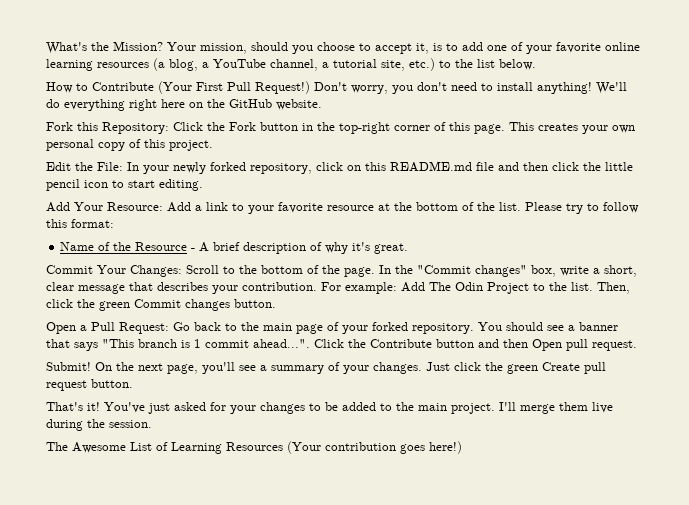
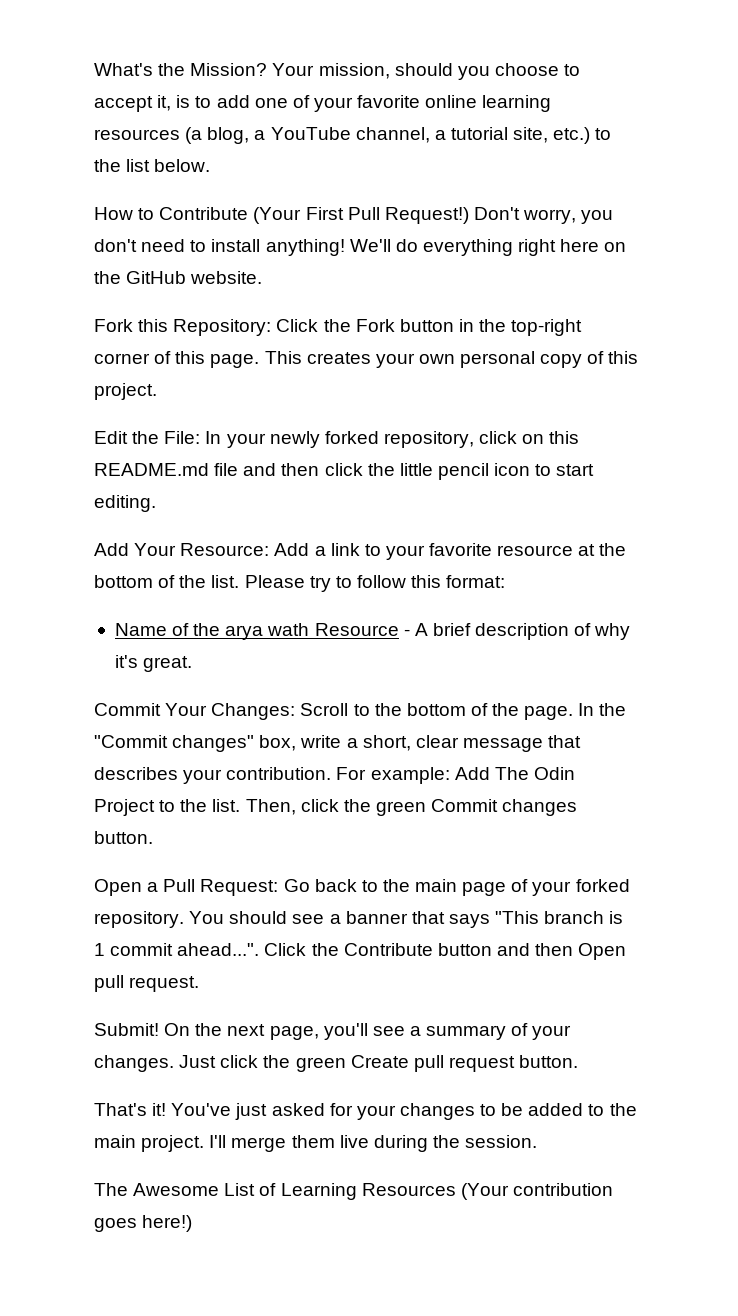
- Name of the Resource - A brief description of why it's great.
+ Name of the arya wath Resource - A brief description of why it's great.

